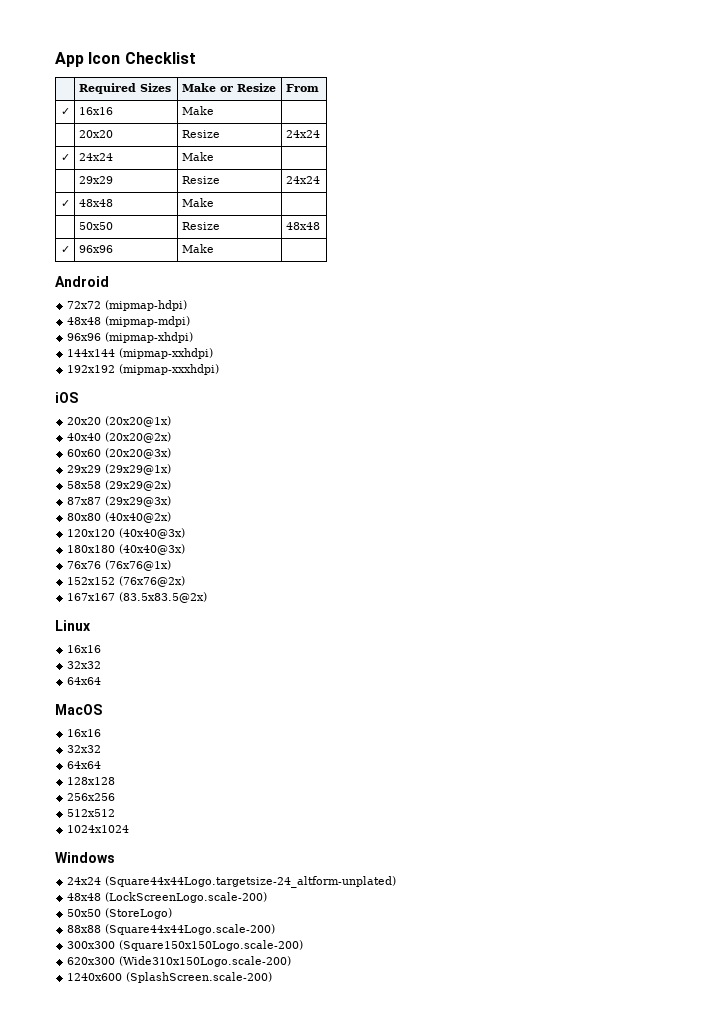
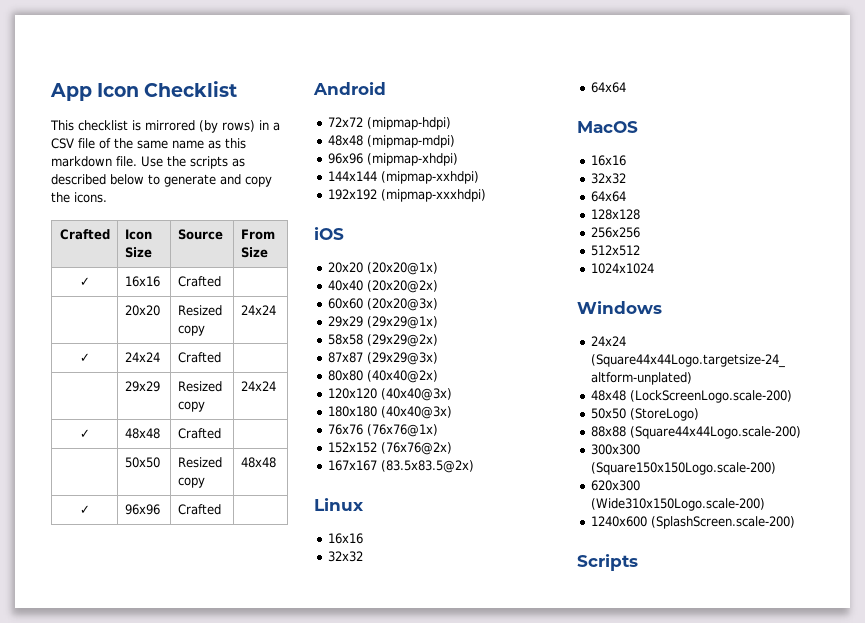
- | Required Sizes | Make or Resize | From
+ This checklist is mirrored (by rows) in a CSV file of the same name as this markdown file. Use the scripts as described below to generate and copy the icons.
+ Crafted | Icon Size | Source | From Size
- ✓ | 16x16 | Make |
+ ✓ | 16x16 | Crafted |
- | 20x20 | Resize | 24x24
+ | 20x20 | Resized copy | 24x24
- ✓ | 24x24 | Make |
+ ✓ | 24x24 | Crafted |
- | 29x29 | Resize | 24x24
+ | 29x29 | Resized copy | 24x24
- ✓ | 48x48 | Make |
+ ✓ | 48x48 | Crafted |
- | 50x50 | Resize | 48x48
+ | 50x50 | Resized copy | 48x48
- ✓ | 96x96 | Make |
+ ✓ | 96x96 | Crafted |
+ Scripts

